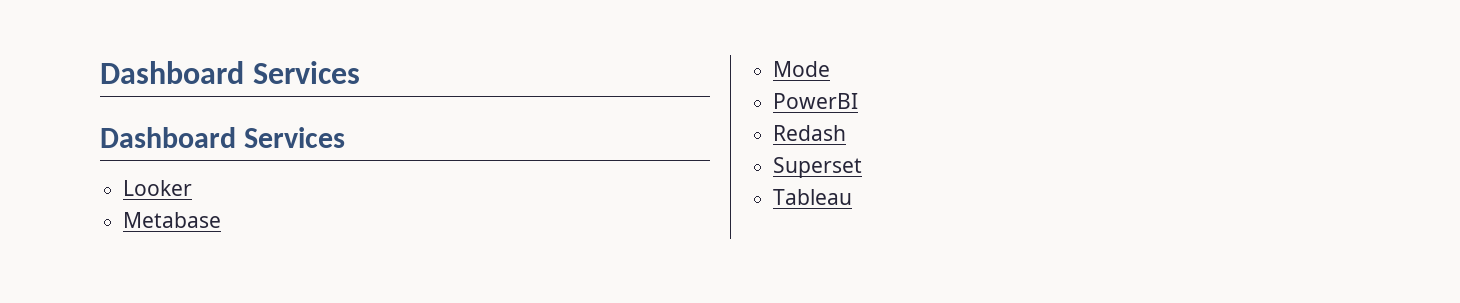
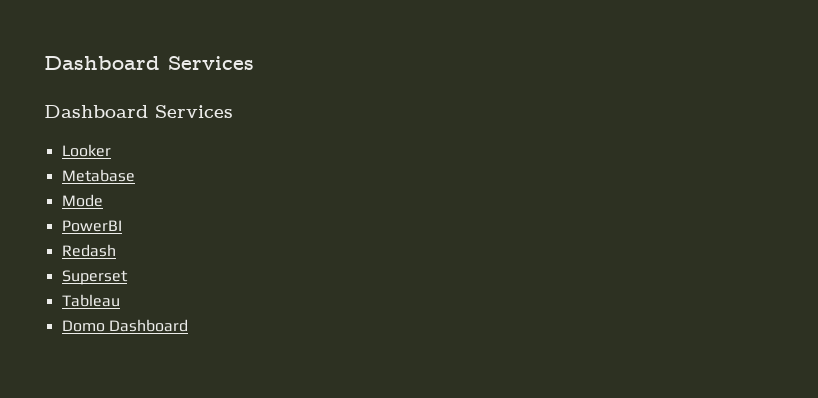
+ Domo Dashboard

